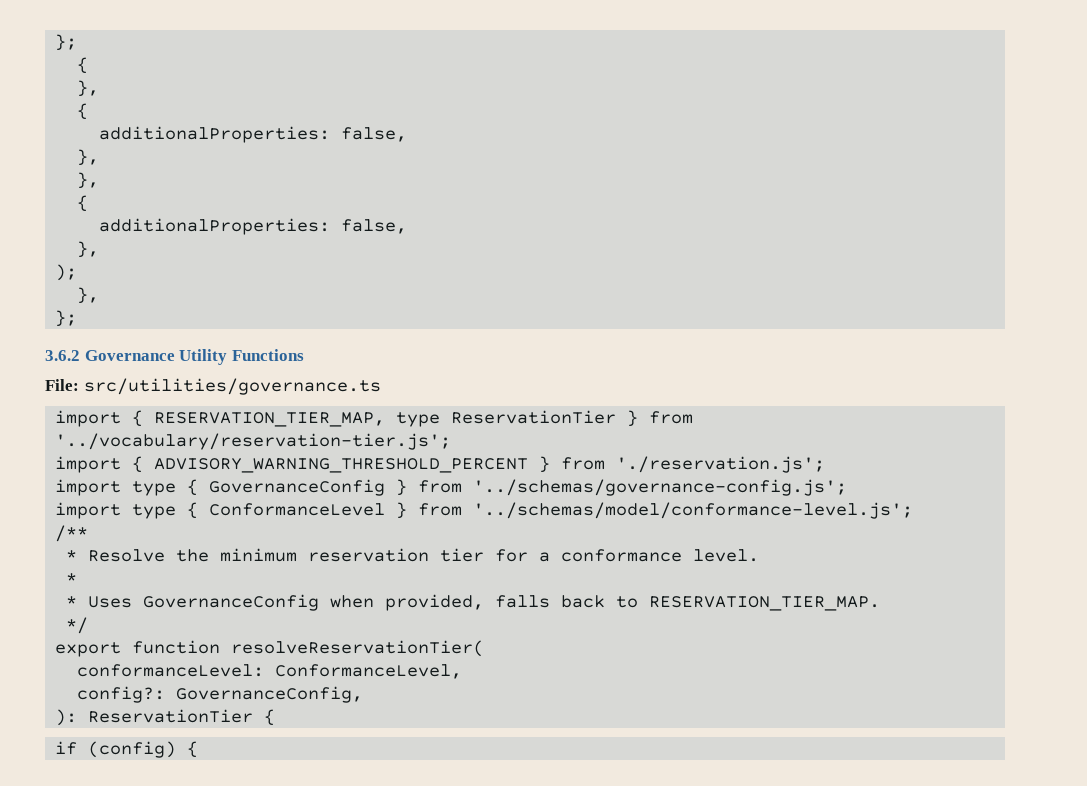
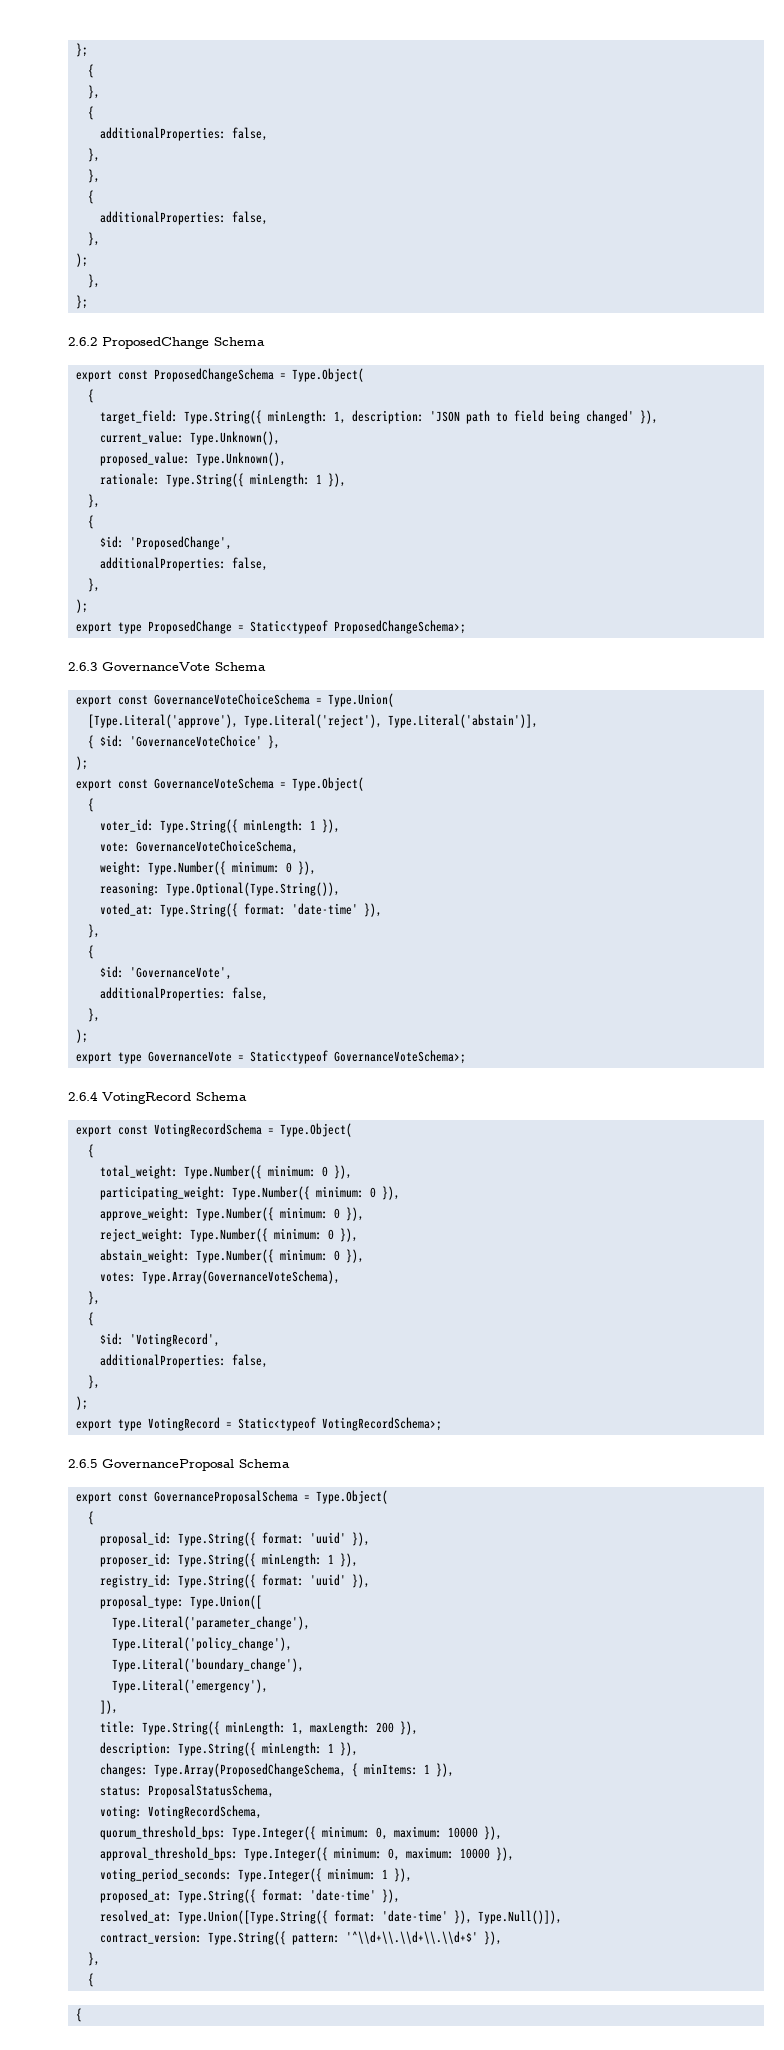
- 3.6.2 Governance Utility Functions
- File: src/utilities/governance.ts
- import { RESERVATION_TIER_MAP, type ReservationTier } from '../vocabulary/reservation-tier.js';
- import { ADVISORY_WARNING_THRESHOLD_PERCENT } from './reservation.js';
- import type { GovernanceConfig } from '../schemas/governance-config.js';
- import type { ConformanceLevel } from '../schemas/model/conformance-level.js';
- /**
- * Resolve the minimum reservation tier for a conformance level.
- *
- * Uses GovernanceConfig when provided, falls back to RESERVATION_TIER_MAP.
- */
- export function resolveReservationTier(
- conformanceLevel: ConformanceLevel,
- config?: GovernanceConfig,
- ): ReservationTier {
- if (config) {
+ 2.6.2 ProposedChange Schema
+ export const ProposedChangeSchema = Type.Object(
+ {
+ target_field: Type.String({ minLength: 1, description: 'JSON path to field being changed' }),
+ current_value: Type.Unknown(),
+ proposed_value: Type.Unknown(),
+ rationale: Type.String({ minLength: 1 }),
+ },
+ {
+ $id: 'ProposedChange',
+ additionalProperties: false,
+ },
+ );
+ export type ProposedChange = Static<typeof ProposedChangeSchema>;
+ 2.6.3 GovernanceVote Schema
+ export const GovernanceVoteChoiceSchema = Type.Union(
+ [Type.Literal('approve'), Type.Literal('reject'), Type.Literal('abstain')],
+ { $id: 'GovernanceVoteChoice' },
+ );
+ export const GovernanceVoteSchema = Type.Object(
+ {
+ voter_id: Type.String({ minLength: 1 }),
+ vote: GovernanceVoteChoiceSchema,
+ weight: Type.Number({ minimum: 0 }),
+ reasoning: Type.Optional(Type.String()),
+ voted_at: Type.String({ format: 'date-time' }),
+ },
+ {
+ $id: 'GovernanceVote',
+ additionalProperties: false,
+ },
+ );
+ export type GovernanceVote = Static<typeof GovernanceVoteSchema>;
+ 2.6.4 VotingRecord Schema
+ export const VotingRecordSchema = Type.Object(
+ {
+ total_weight: Type.Number({ minimum: 0 }),
+ participating_weight: Type.Number({ minimum: 0 }),
+ approve_weight: Type.Number({ minimum: 0 }),
+ reject_weight: Type.Number({ minimum: 0 }),
+ abstain_weight: Type.Number({ minimum: 0 }),
+ votes: Type.Array(GovernanceVoteSchema),
+ },
+ {
+ $id: 'VotingRecord',
+ additionalProperties: false,
+ },
+ );
+ export type VotingRecord = Static<typeof VotingRecordSchema>;
+ 2.6.5 GovernanceProposal Schema
+ export const GovernanceProposalSchema = Type.Object(
+ {
+ proposal_id: Type.String({ format: 'uuid' }),
+ proposer_id: Type.String({ minLength: 1 }),
+ registry_id: Type.String({ format: 'uuid' }),
+ proposal_type: Type.Union([
+ Type.Literal('parameter_change'),
+ Type.Literal('policy_change'),
+ Type.Literal('boundary_change'),
+ Type.Literal('emergency'),
+ ]),
+ title: Type.String({ minLength: 1, maxLength: 200 }),
+ description: Type.String({ minLength: 1 }),
+ changes: Type.Array(ProposedChangeSchema, { minItems: 1 }),
+ status: ProposalStatusSchema,
+ voting: VotingRecordSchema,
+ quorum_threshold_bps: Type.Integer({ minimum: 0, maximum: 10000 }),
+ approval_threshold_bps: Type.Integer({ minimum: 0, maximum: 10000 }),
+ voting_period_seconds: Type.Integer({ minimum: 1 }),
+ proposed_at: Type.String({ format: 'date-time' }),
+ resolved_at: Type.Union([Type.String({ format: 'date-time' }), Type.Null()]),
+ contract_version: Type.String({ pattern: '^\\d+\\.\\d+\\.\\d+$' }),
+ },
+ {
+ {

